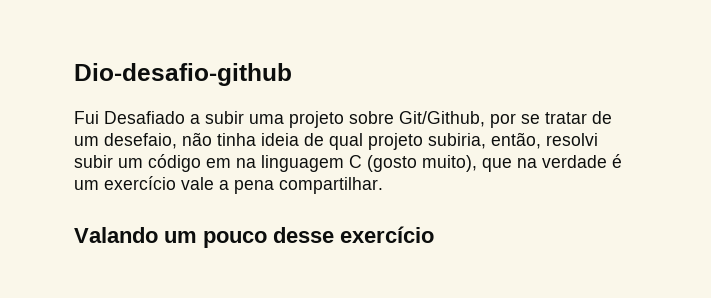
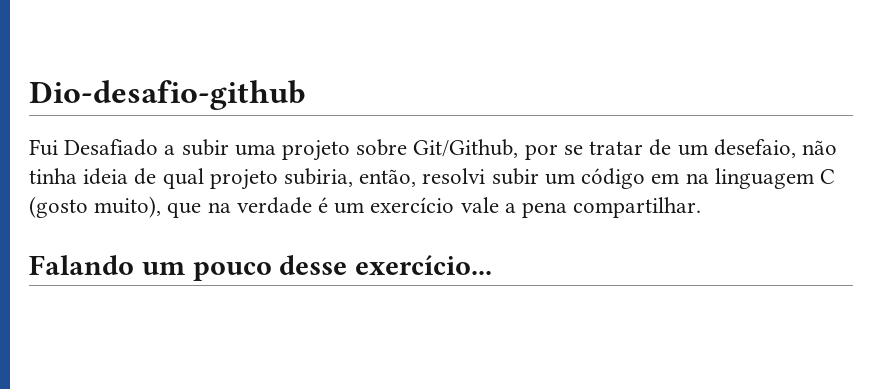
- Valando um pouco desse exercício
+ Falando um pouco desse exercício...

